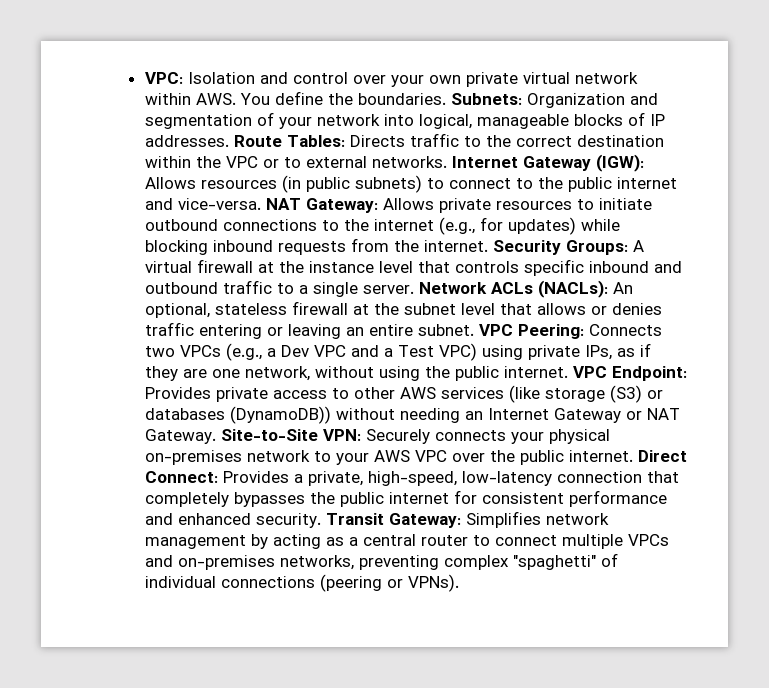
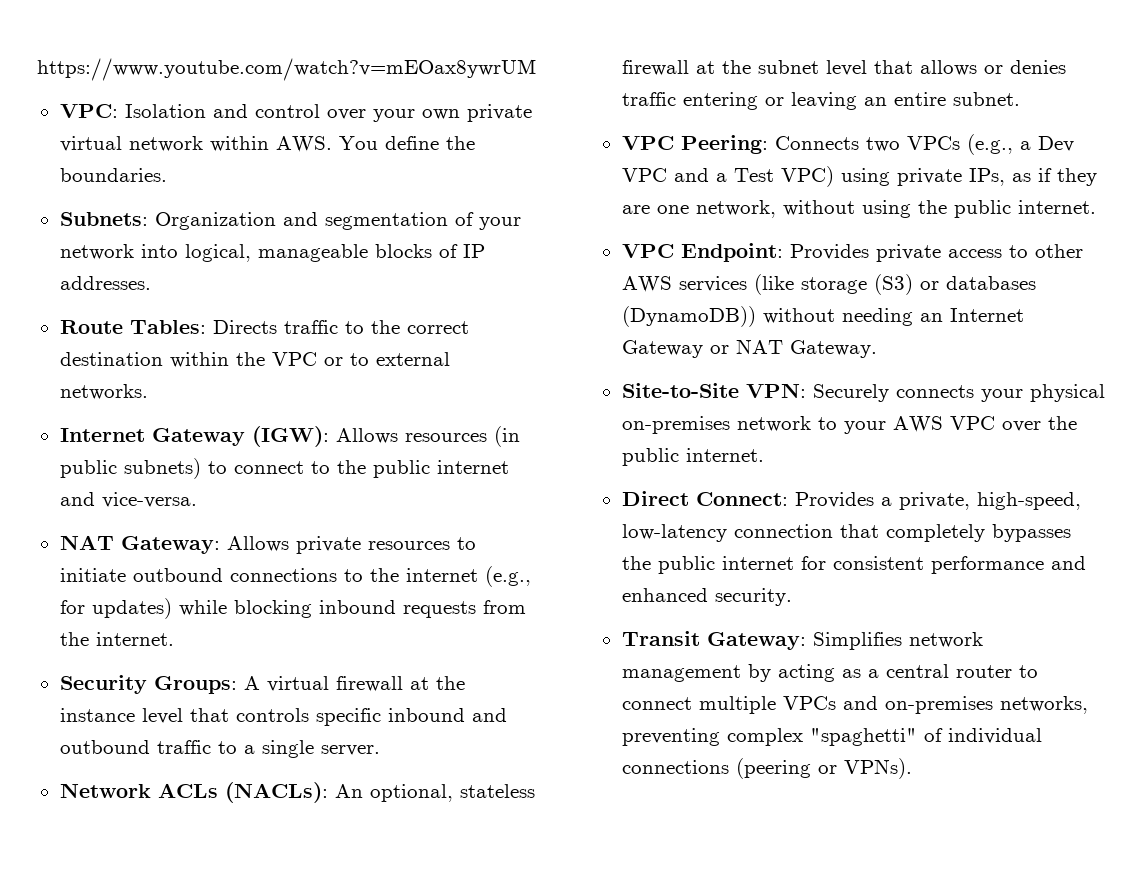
+ https://www.youtube.com/watch?v=mEOax8ywrUM
- Isolation and control over your own private virtual network within AWS. You define the boundaries. Subnets:
+ Isolation and control over your own private virtual network within AWS. You define the boundaries.
+ Subnets:
- Organization and segmentation of your network into logical, manageable blocks of IP addresses. Route Tables:
+ Organization and segmentation of your network into logical, manageable blocks of IP addresses.
+ Route Tables:
- Directs traffic to the correct destination within the VPC or to external networks. Internet Gateway (IGW):
+ Directs traffic to the correct destination within the VPC or to external networks.
+ Internet Gateway (IGW):
- Allows resources (in public subnets) to connect to the public internet and vice-versa. NAT Gateway:
+ Allows resources (in public subnets) to connect to the public internet and vice-versa.
+ NAT Gateway:
- Allows private resources to initiate outbound connections to the internet (e.g., for updates) while blocking inbound requests from the internet. Security Groups:
+ Allows private resources to initiate outbound connections to the internet (e.g., for updates) while blocking inbound requests from the internet.
+ Security Groups:
- A virtual firewall at the instance level that controls specific inbound and outbound traffic to a single server. Network ACLs (NACLs):
+ A virtual firewall at the instance level that controls specific inbound and outbound traffic to a single server.
+ Network ACLs (NACLs):
- An optional, stateless firewall at the subnet level that allows or denies traffic entering or leaving an entire subnet. VPC Peering:
+ An optional, stateless firewall at the subnet level that allows or denies traffic entering or leaving an entire subnet.
+ VPC Peering:
- Connects two VPCs (e.g., a Dev VPC and a Test VPC) using private IPs, as if they are one network, without using the public internet. VPC Endpoint:
+ Connects two VPCs (e.g., a Dev VPC and a Test VPC) using private IPs, as if they are one network, without using the public internet.
+ VPC Endpoint:
- Provides private access to other AWS services (like storage (S3) or databases (DynamoDB)) without needing an Internet Gateway or NAT Gateway. Site-to-Site VPN:
+ Provides private access to other AWS services (like storage (S3) or databases (DynamoDB)) without needing an Internet Gateway or NAT Gateway.
+ Site-to-Site VPN:
- Securely connects your physical on-premises network to your AWS VPC over the public internet. Direct Connect:
+ Securely connects your physical on-premises network to your AWS VPC over the public internet.
+ Direct Connect:
- Provides a private, high-speed, low-latency connection that completely bypasses the public internet for consistent performance and enhanced security. Transit Gateway:
+ Provides a private, high-speed, low-latency connection that completely bypasses the public internet for consistent performance and enhanced security.
+ Transit Gateway:

